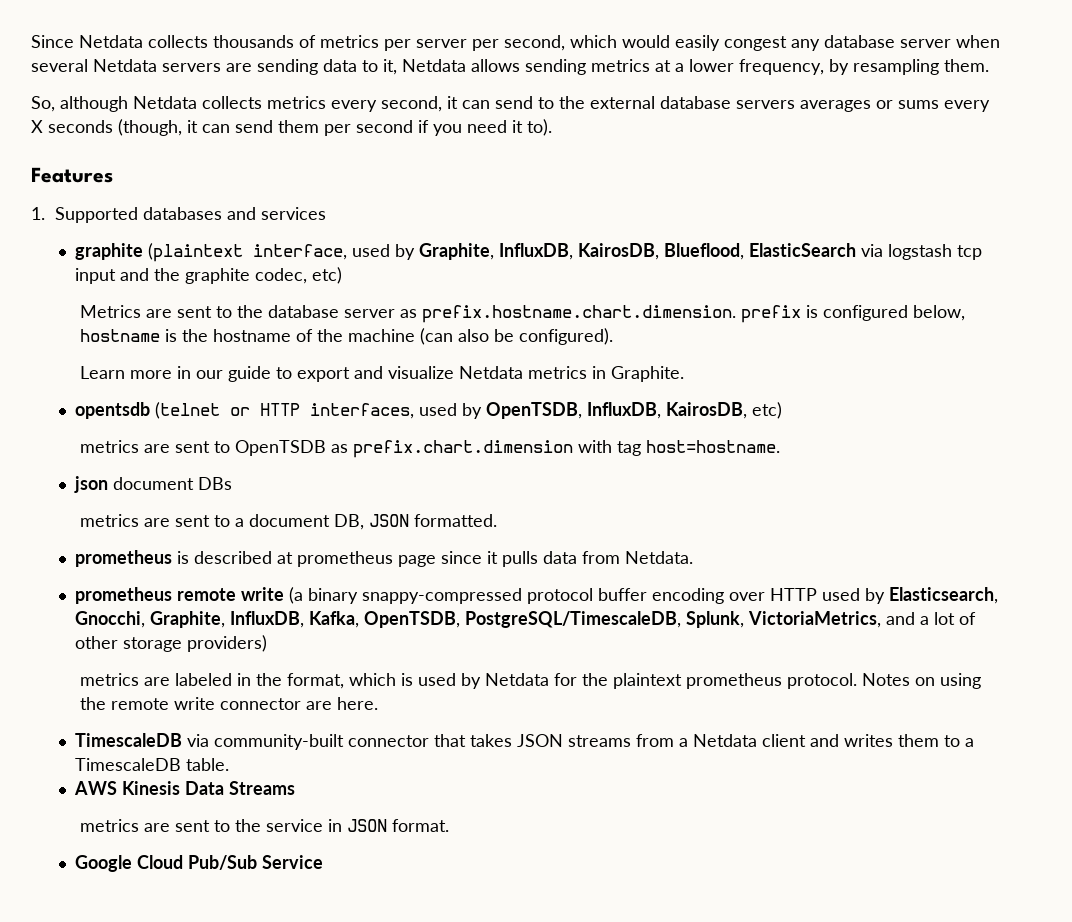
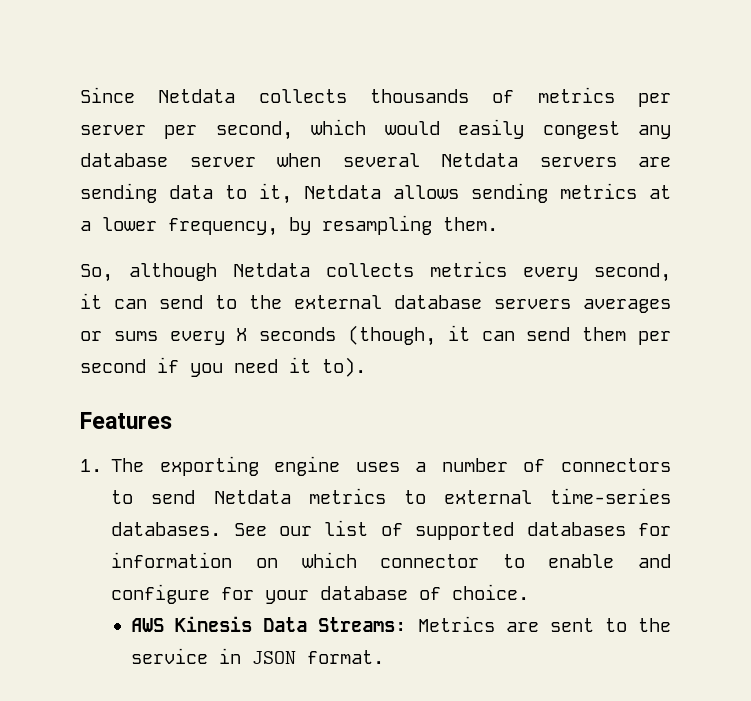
- 1. Supported databases and services
- graphite (plaintext interface, used by Graphite, InfluxDB, KairosDB, Blueflood, ElasticSearch via logstash tcp input and the graphite codec, etc)
- Metrics are sent to the database server as prefix.hostname.chart.dimension. prefix is configured below, hostname is the hostname of the machine (can also be configured).
- Learn more in our guide to export and visualize Netdata metrics in Graphite.
- opentsdb (telnet or HTTP interfaces, used by OpenTSDB, InfluxDB, KairosDB, etc)
- metrics are sent to OpenTSDB as prefix.chart.dimension with tag host=hostname.
- json document DBs
- metrics are sent to a document DB, JSON formatted.
- prometheus is described at prometheus page since it pulls data from Netdata.
- prometheus remote write (a binary snappy-compressed protocol buffer encoding over HTTP used by Elasticsearch, Gnocchi, Graphite, InfluxDB, Kafka, OpenTSDB, PostgreSQL/TimescaleDB, Splunk, VictoriaMetrics, and a lot of other storage providers)
- metrics are labeled in the format, which is used by Netdata for the plaintext prometheus protocol. Notes on using the remote write connector are here.
- TimescaleDB via community-built connector that takes JSON streams from a Netdata client and writes them to a TimescaleDB table.
+ 1. The exporting engine uses a number of connectors to send Netdata metrics to external time-series databases. See our list of supported databases for information on which connector to enable and configure for your database of choice.
- AWS Kinesis Data Streams
- metrics are sent to the service in JSON format.
+ AWS Kinesis Data Streams: Metrics are sent to the service in JSON format.
- Google Cloud Pub/Sub Service

